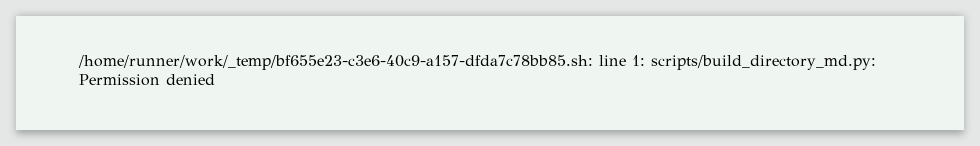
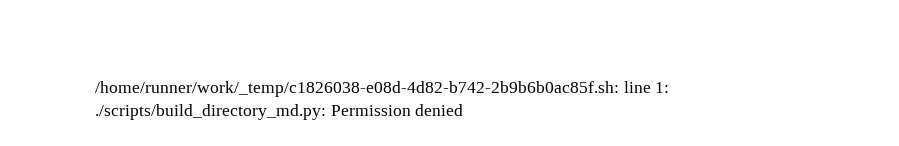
- /home/runner/work/_temp/bf655e23-c3e6-40c9-a157-dfda7c78bb85.sh: line 1: scripts/build_directory_md.py: Permission denied
+ /home/runner/work/_temp/c1826038-e08d-4d82-b742-2b9b6b0ac85f.sh: line 1: ./scripts/build_directory_md.py: Permission denied

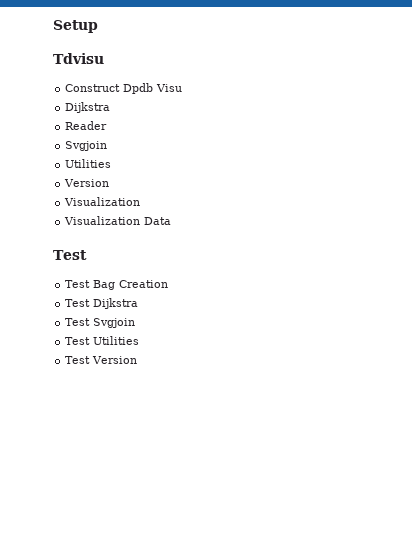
- /home/runner/work/_temp/c1826038-e08d-4d82-b742-2b9b6b0ac85f.sh: line 1: ./scripts/build_directory_md.py: Permission denied
+ Setup
+ Tdvisu
+ Construct Dpdb Visu
+ Dijkstra
+ Reader
+ Svgjoin
+ Utilities
+ Version
+ Visualization
+ Visualization Data
+ Test
+ Test Bag Creation
+ Test Dijkstra
+ Test Svgjoin
+ Test Utilities
+ Test Version

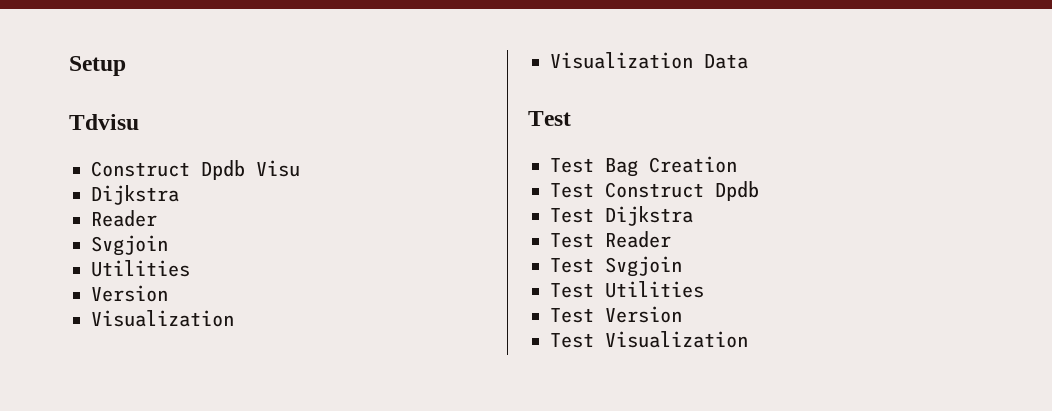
+ Test Construct Dpdb
+ Test Reader
+ Test Visualization

